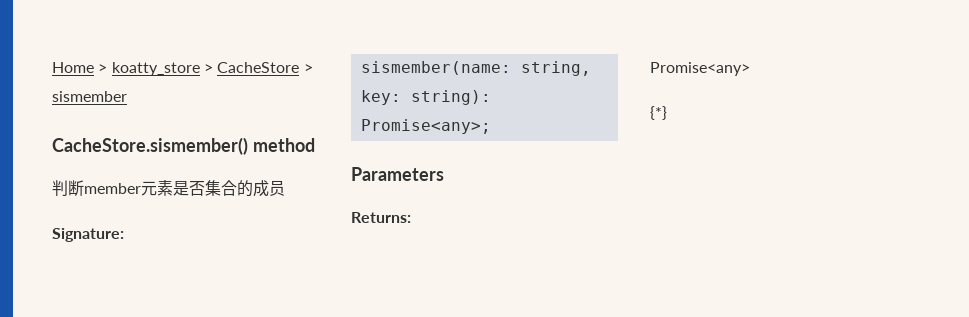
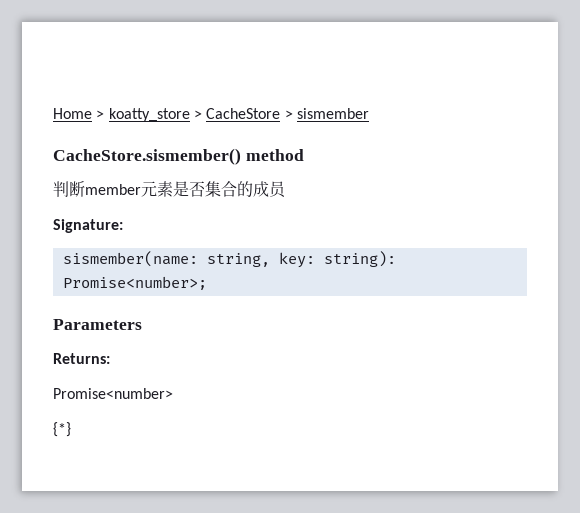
- sismember(name: string, key: string): Promise<any>;
+ sismember(name: string, key: string): Promise<number>;
- Promise<any>
+ Promise<number>

